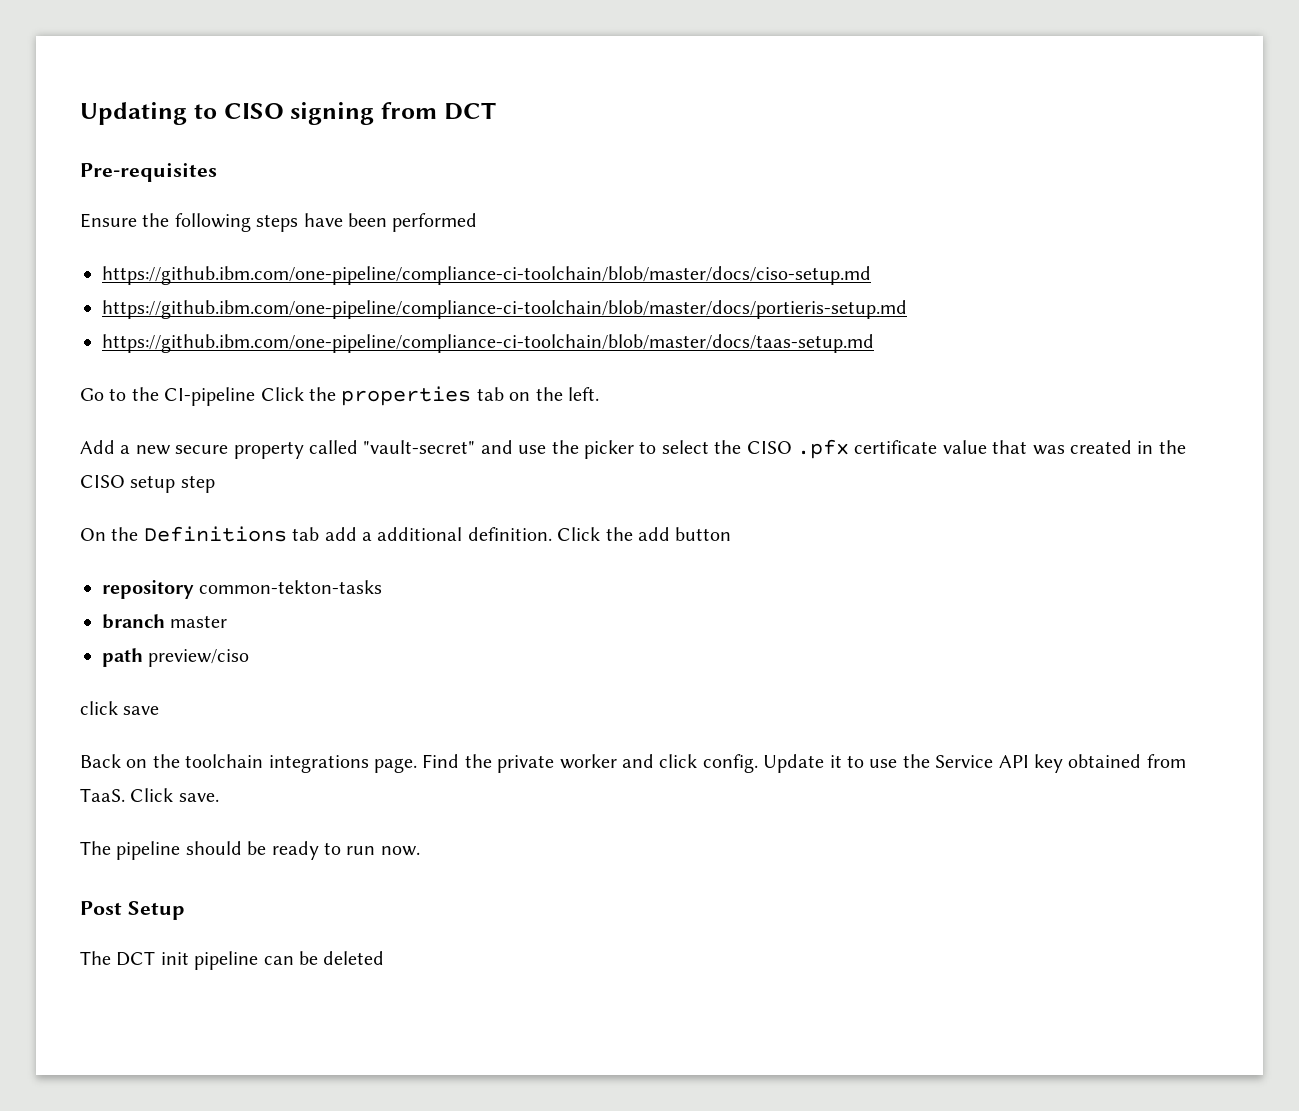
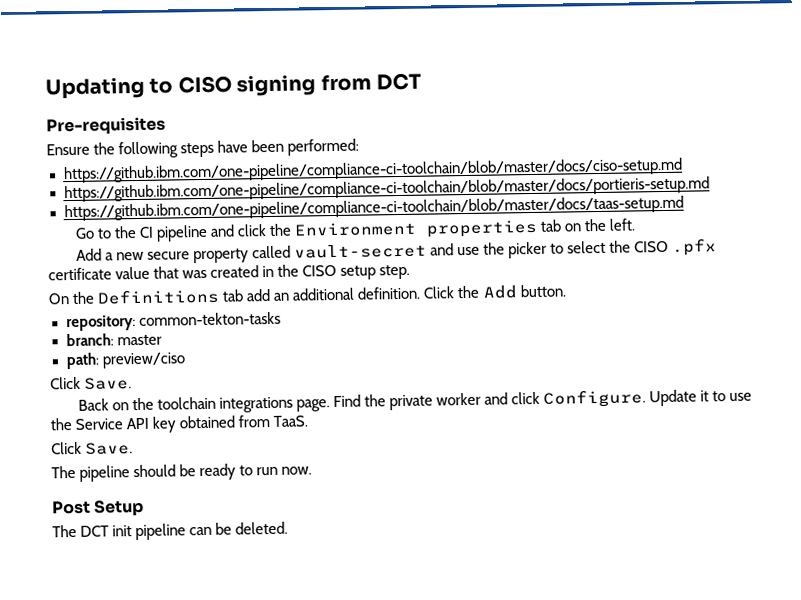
- Ensure the following steps have been performed
+ Ensure the following steps have been performed:
- Go to the CI-pipeline Click the properties tab on the left.
+ Go to the CI pipeline and click the Environment properties tab on the left.
- Add a new secure property called "vault-secret" and use the picker to select the CISO .pfx certificate value that was created in the CISO setup step
+ Add a new secure property called vault-secret and use the picker to select the CISO .pfx certificate value that was created in the CISO setup step.
- On the Definitions tab add a additional definition.
+ On the Definitions tab add an additional definition.
- Click the add button
- repository common-tekton-tasks
+ Click the Add button.
+ repository: common-tekton-tasks
- branch master
+ branch: master
- path preview/ciso
- click save
+ path: preview/ciso
+ Click Save.
- Find the private worker and click config.
+ Find the private worker and click Configure.
- Update it to use the Service API key obtained from TaaS. Click save.
+ Update it to use the Service API key obtained from TaaS.
+ Click Save.
- The DCT init pipeline can be deleted
+ The DCT init pipeline can be deleted.

